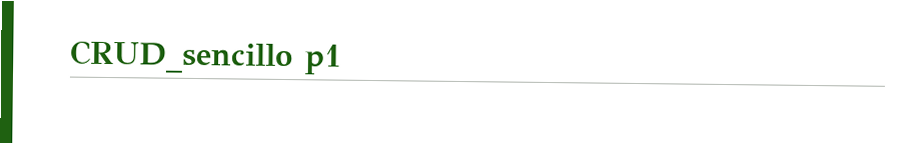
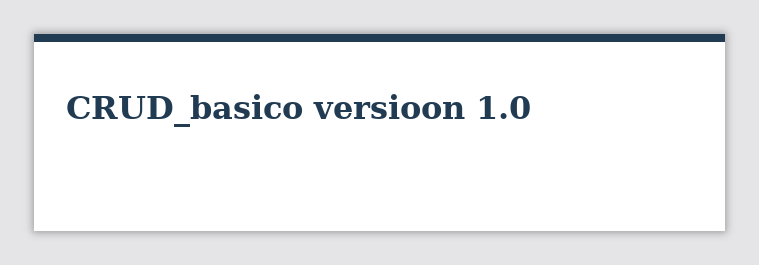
- CRUD_sencillo p1
+ CRUD_basico versioon 1.0

